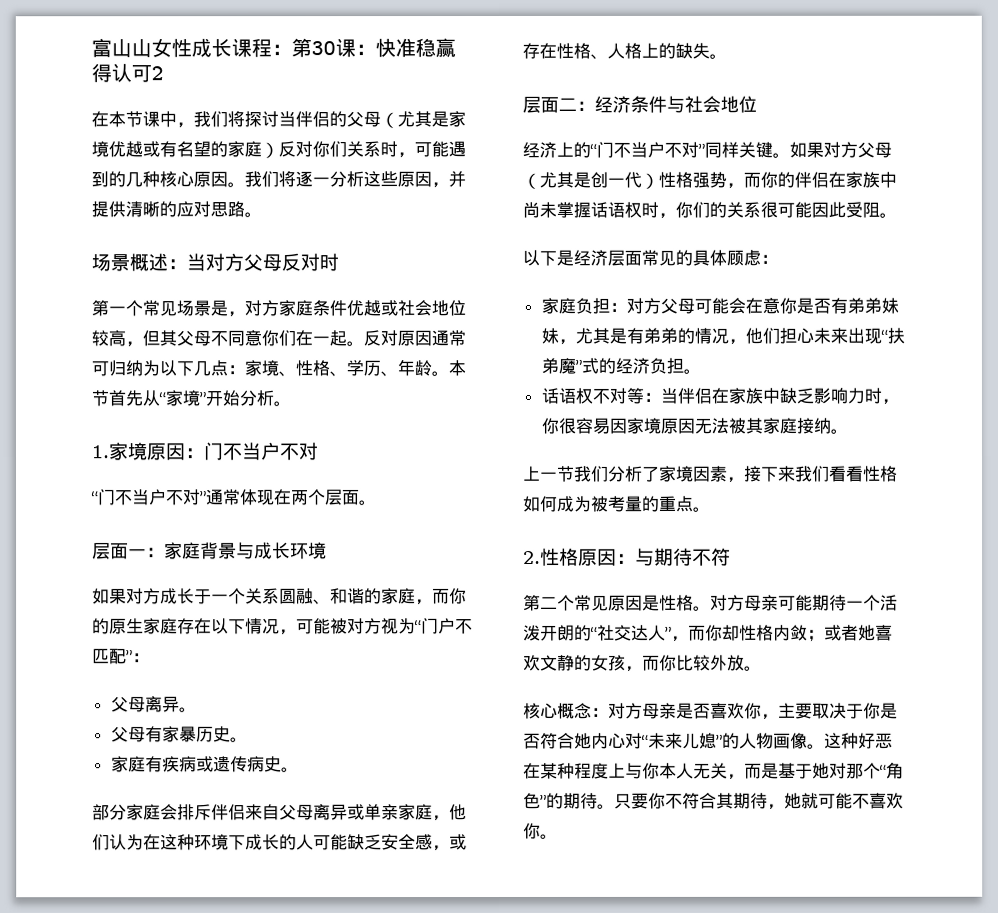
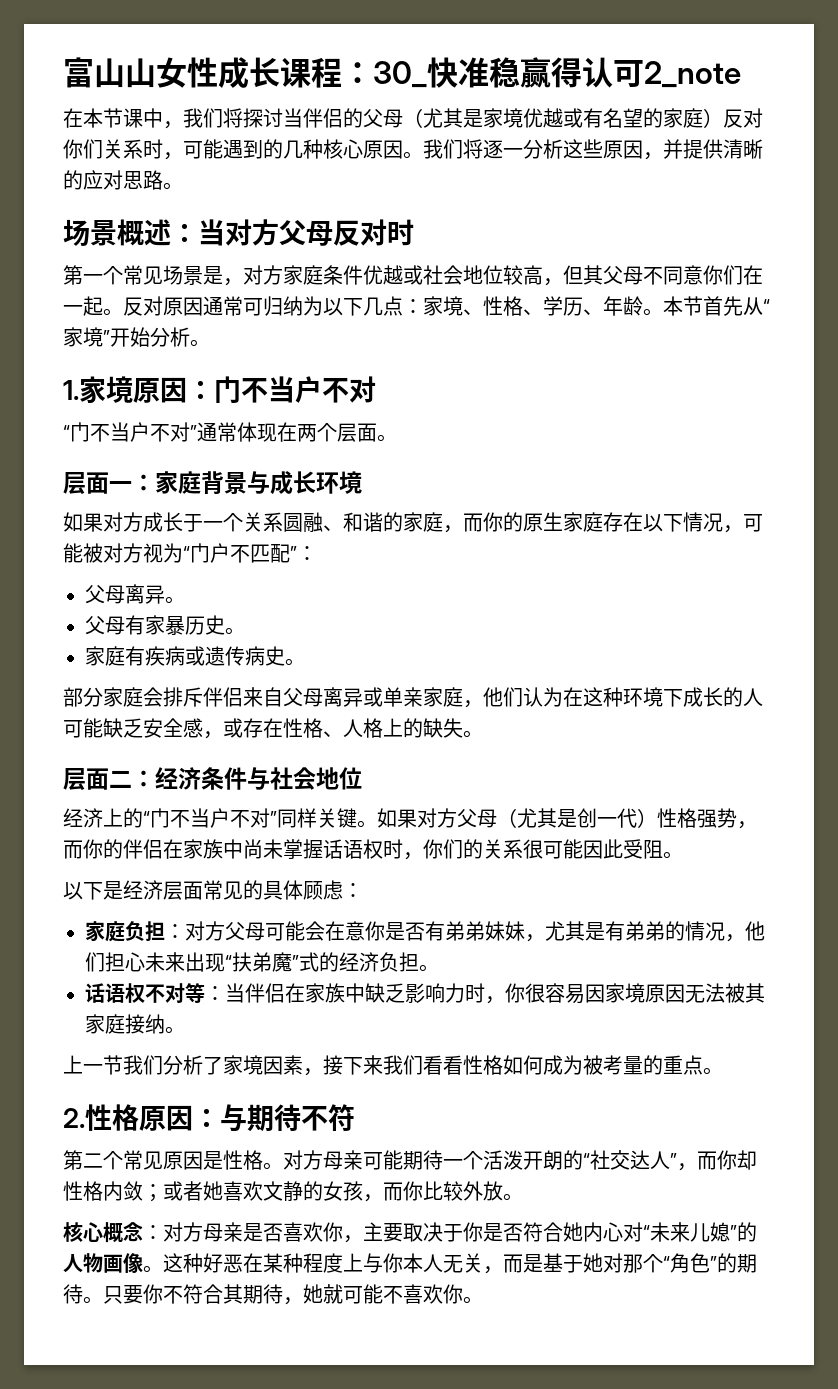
- 富山山女性成长课程：第30课：快准稳赢得认可2
+ 富山山女性成长课程：30_快准稳赢得认可2_note

